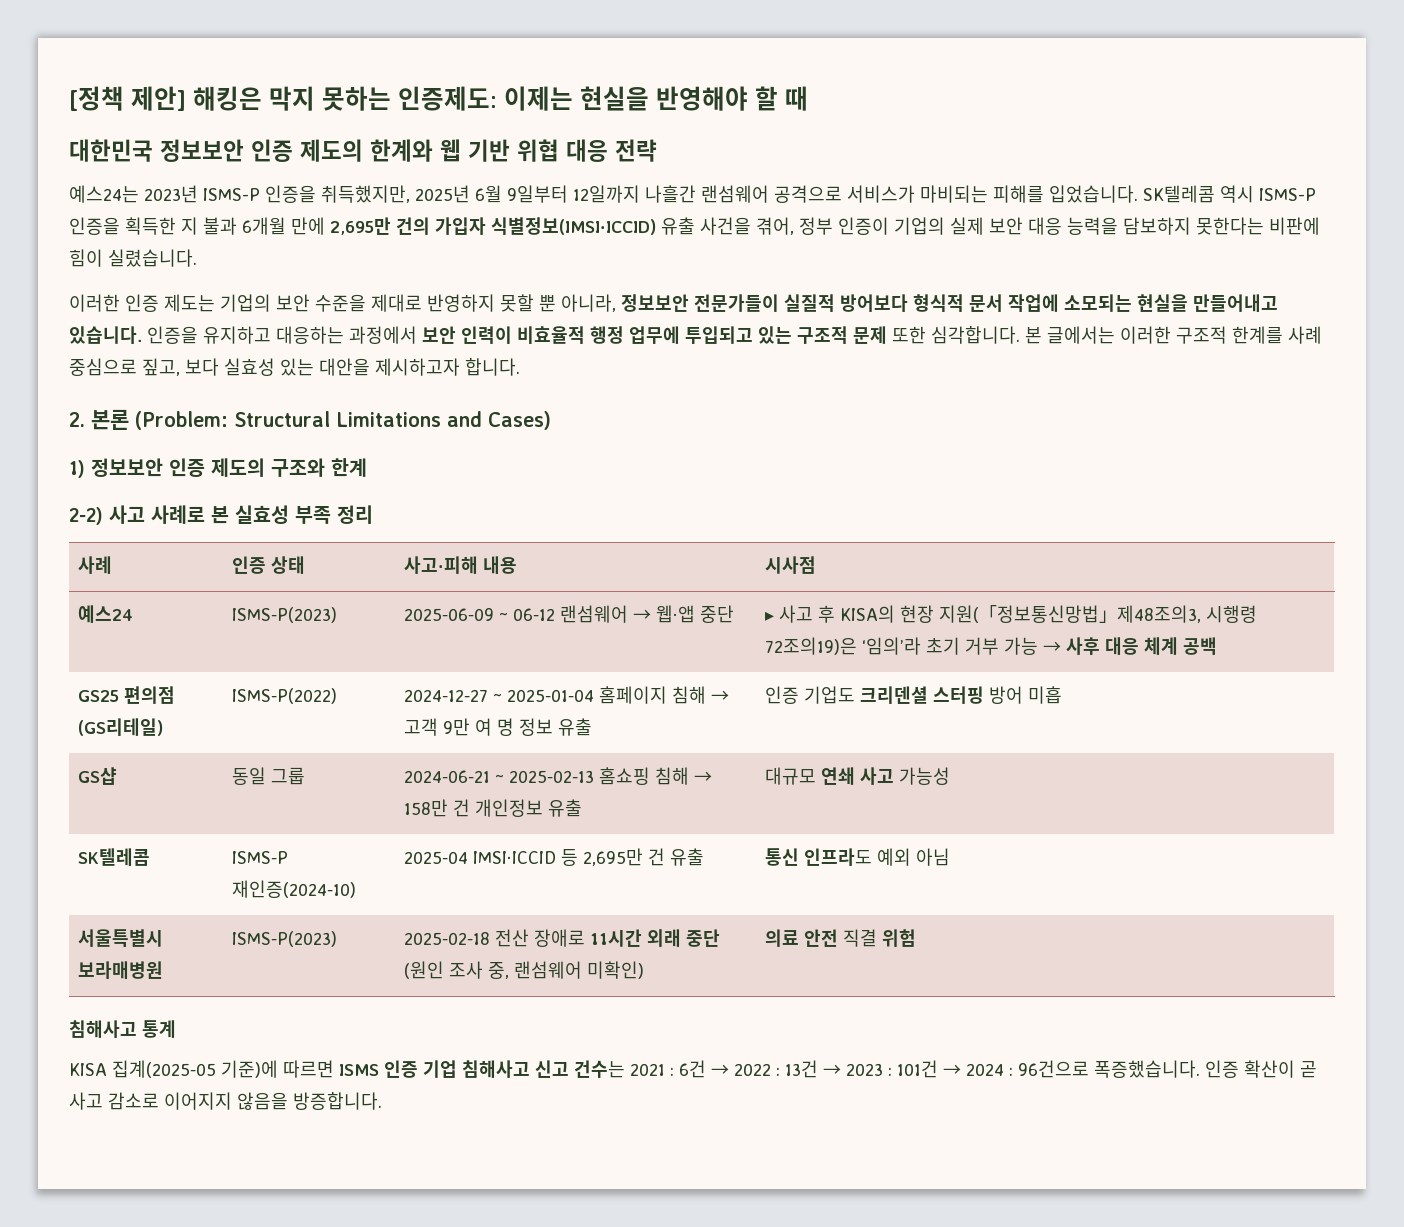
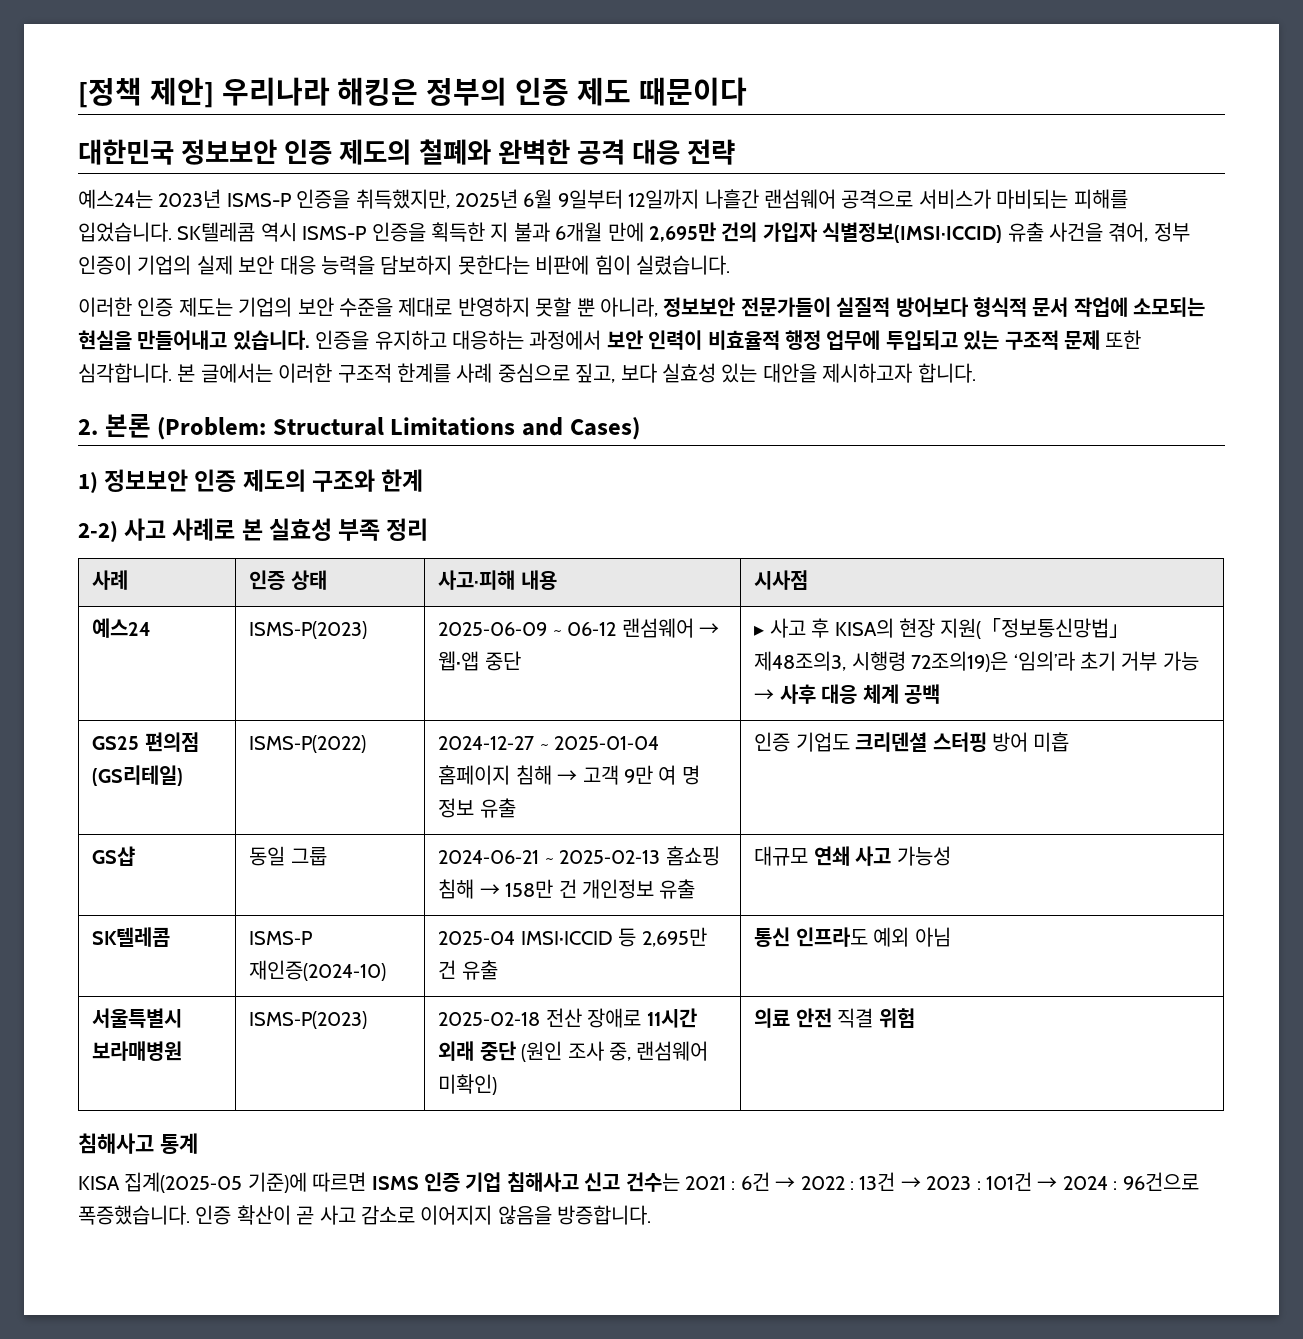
- [정책 제안] 해킹은 막지 못하는 인증제도: 이제는 현실을 반영해야 할 때
+ [정책 제안] 우리나라 해킹은 정부의 인증 제도 때문이다
- 대한민국 정보보안 인증 제도의 한계와 웹 기반 위협 대응 전략
+ 대한민국 정보보안 인증 제도의 철폐와 완벽한 공격 대응 전략

